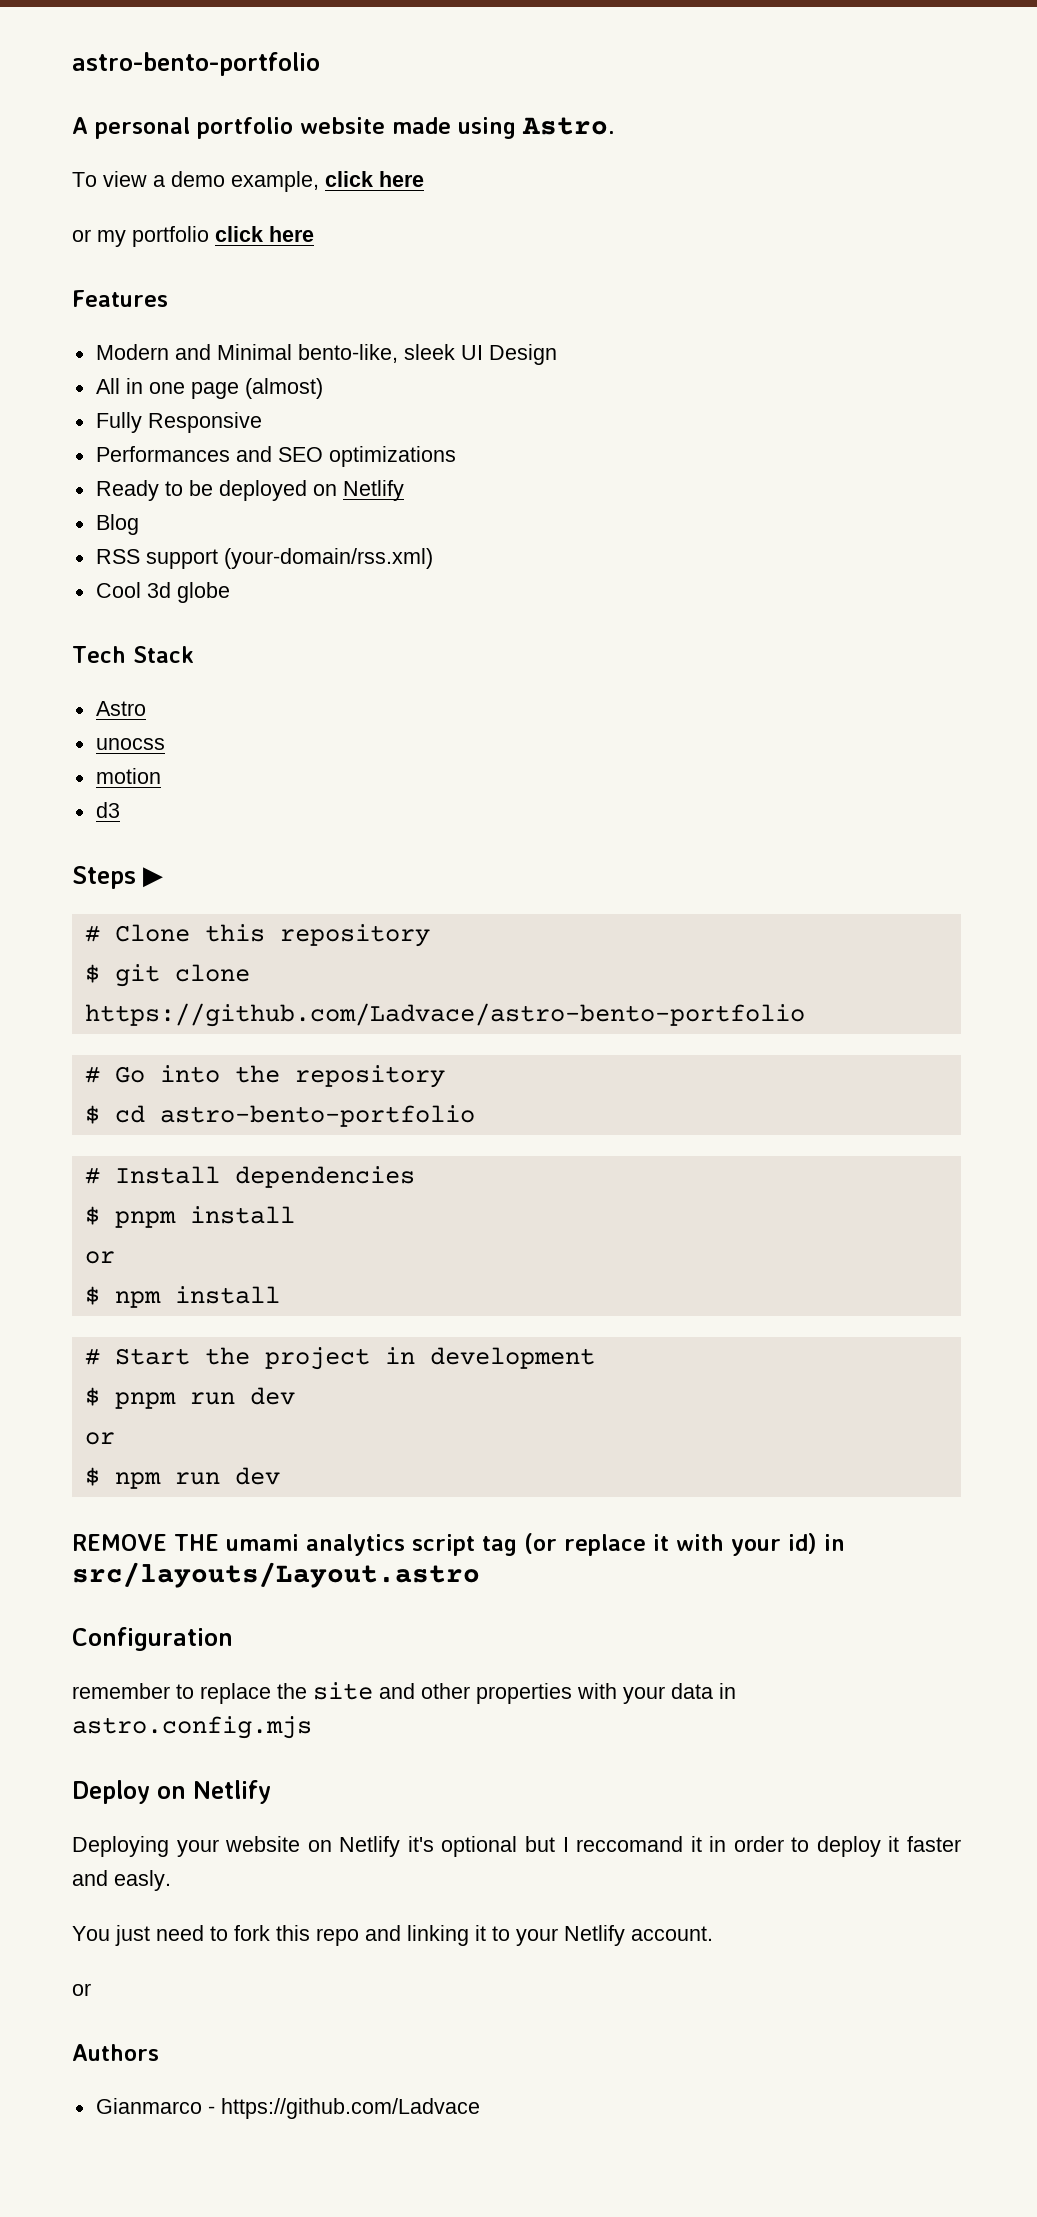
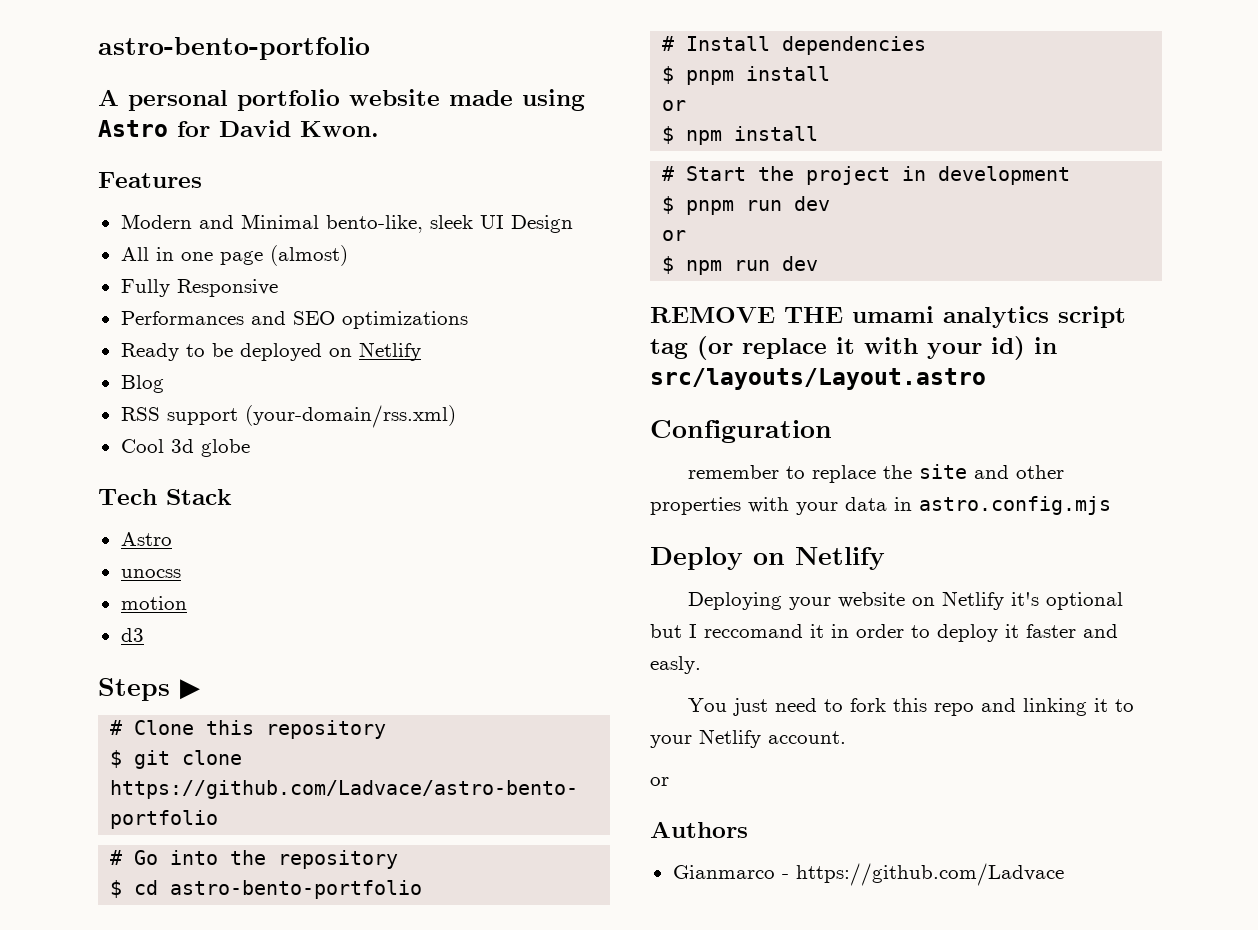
- A personal portfolio website made using Astro.
- To view a demo example, click here
- or my portfolio click here
+ A personal portfolio website made using Astro for David Kwon.

